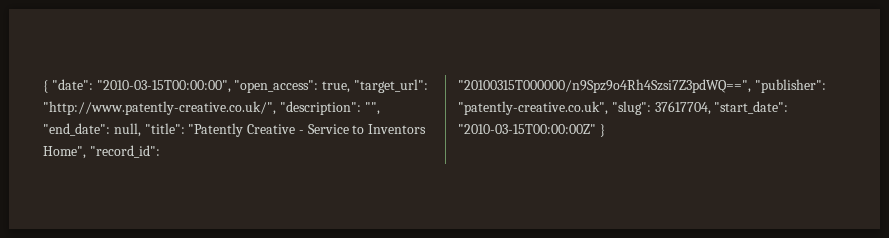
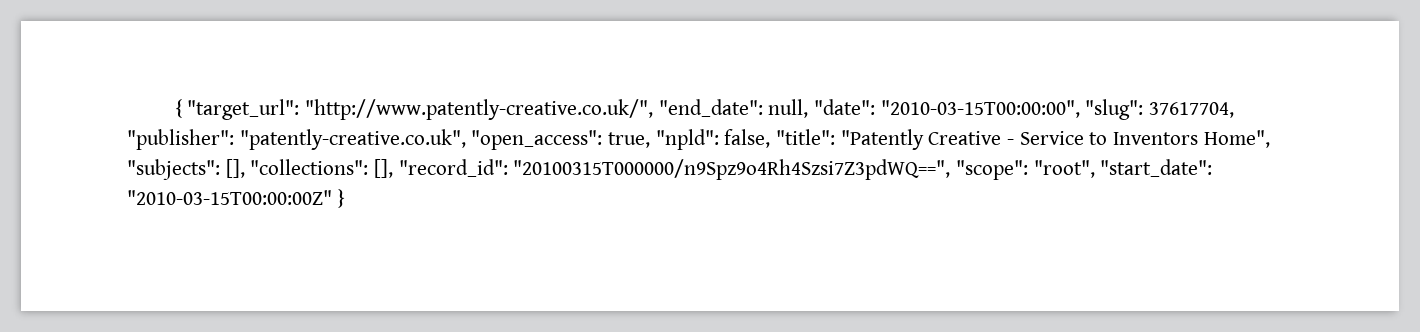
- { "date": "2010-03-15T00:00:00", "open_access": true, "target_url": "http://www.patently-creative.co.uk/", "description": "", "end_date": null, "title": "Patently Creative - Service to Inventors Home", "record_id": "20100315T000000/n9Spz9o4Rh4Szsi7Z3pdWQ==", "publisher": "patently-creative.co.uk", "slug": 37617704, "start_date": "2010-03-15T00:00:00Z" }
+ { "target_url": "http://www.patently-creative.co.uk/", "end_date": null, "date": "2010-03-15T00:00:00", "slug": 37617704, "publisher": "patently-creative.co.uk", "open_access": true, "npld": false, "title": "Patently Creative - Service to Inventors Home", "subjects": [], "collections": [], "record_id": "20100315T000000/n9Spz9o4Rh4Szsi7Z3pdWQ==", "scope": "root", "start_date": "2010-03-15T00:00:00Z" }

